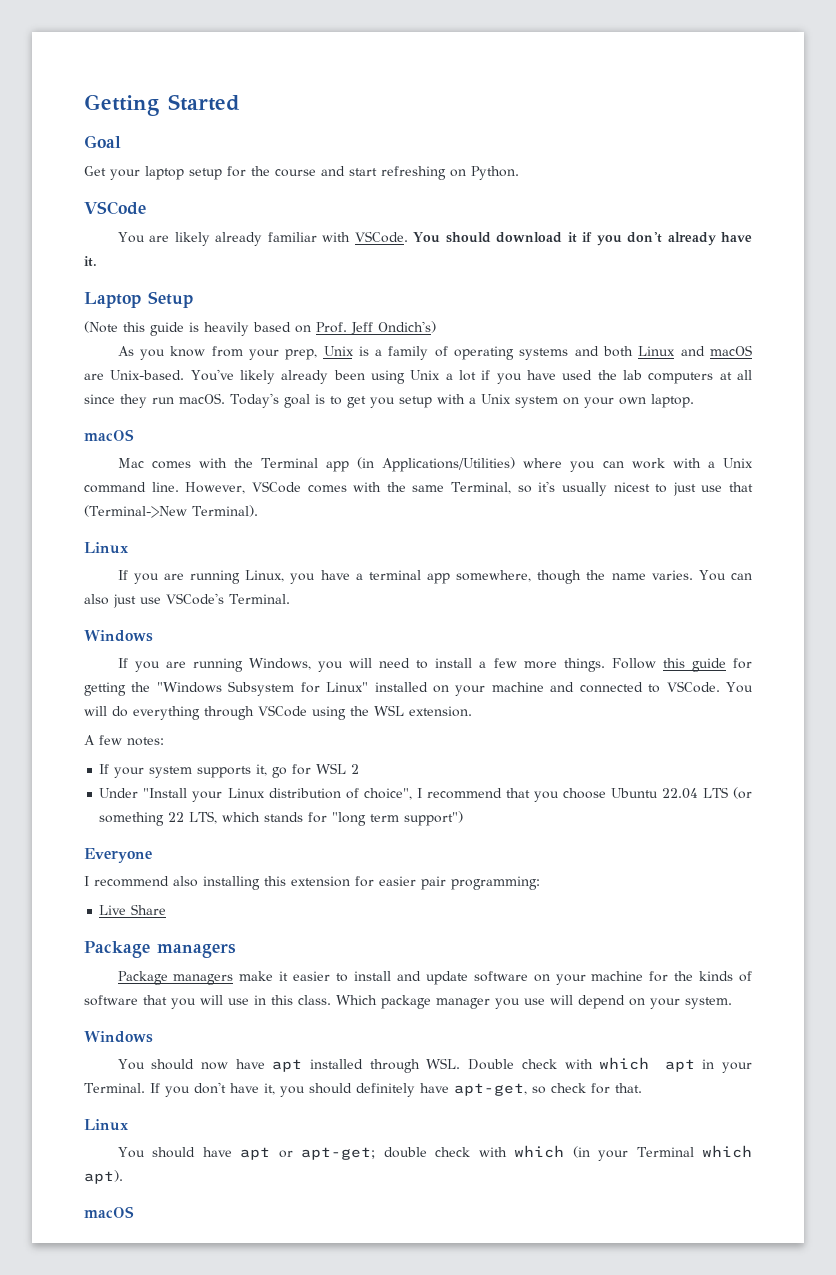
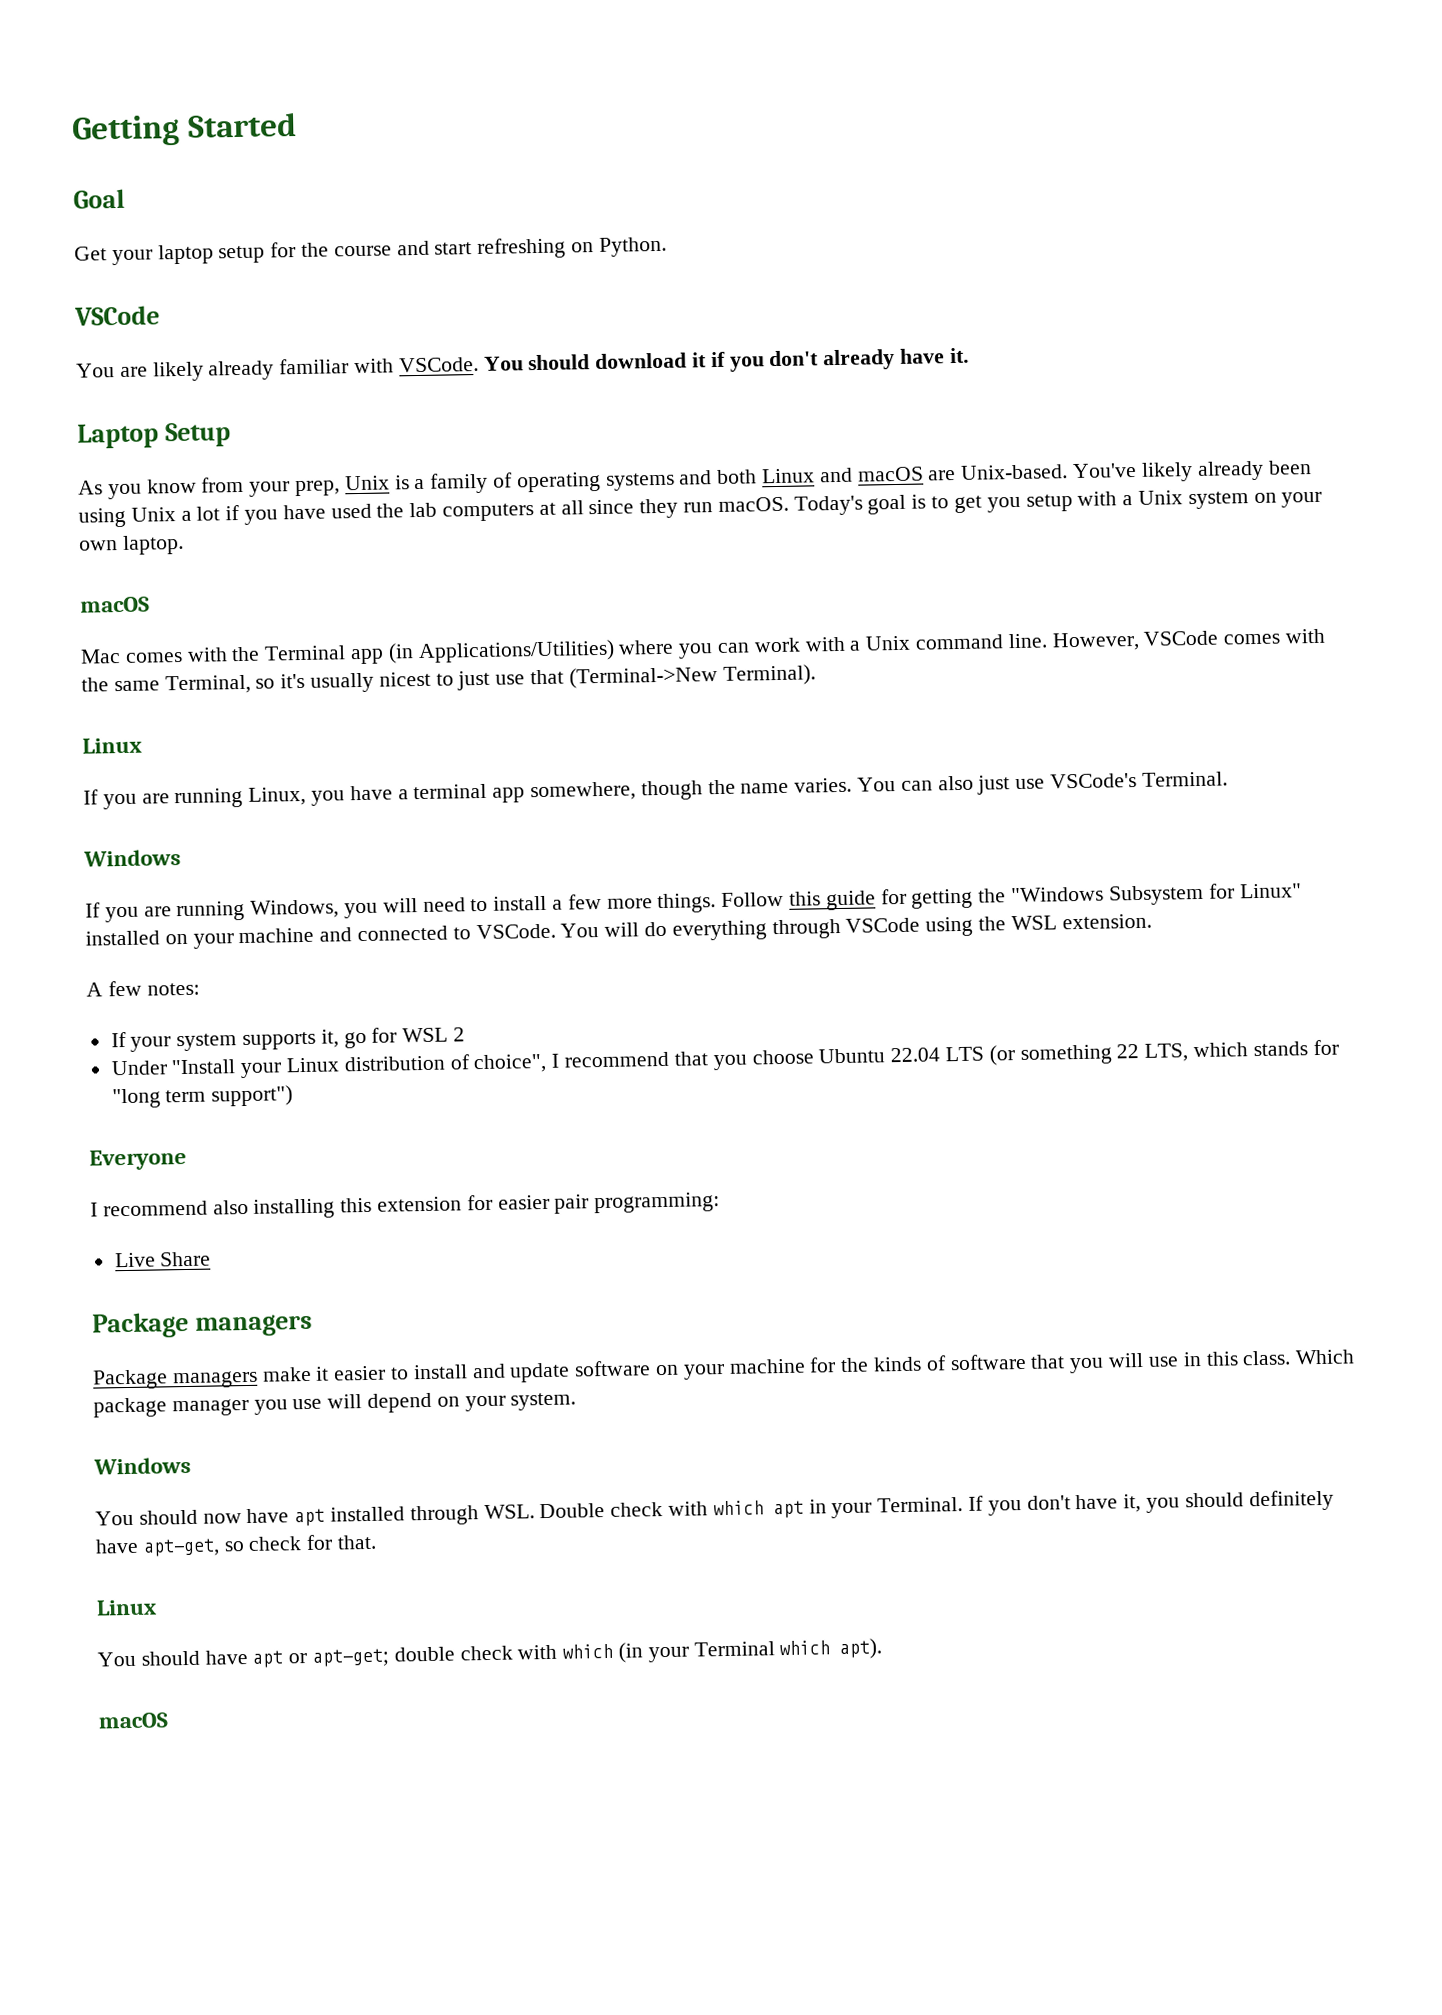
- (Note this guide is heavily based on Prof. Jeff Ondich's)

